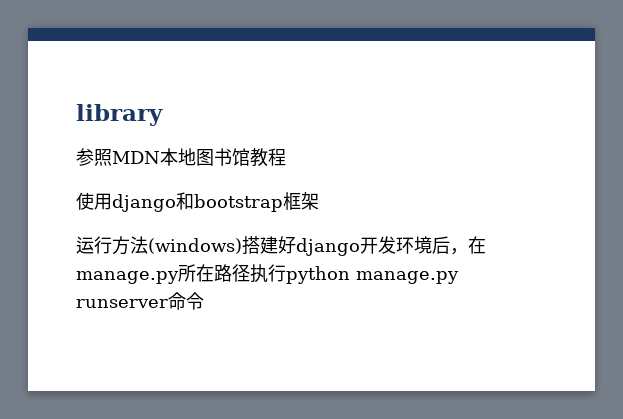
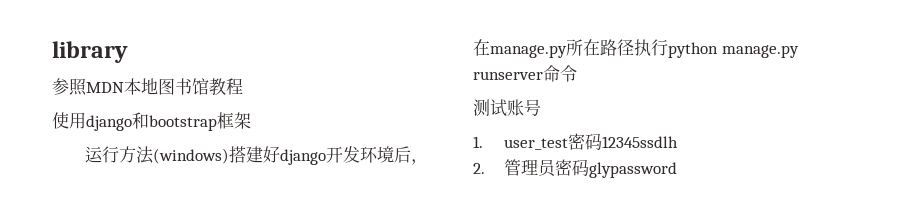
+ 测试账号
+ 1. user_test密码12345ssdlh
+ 2.管理员密码glypassword

